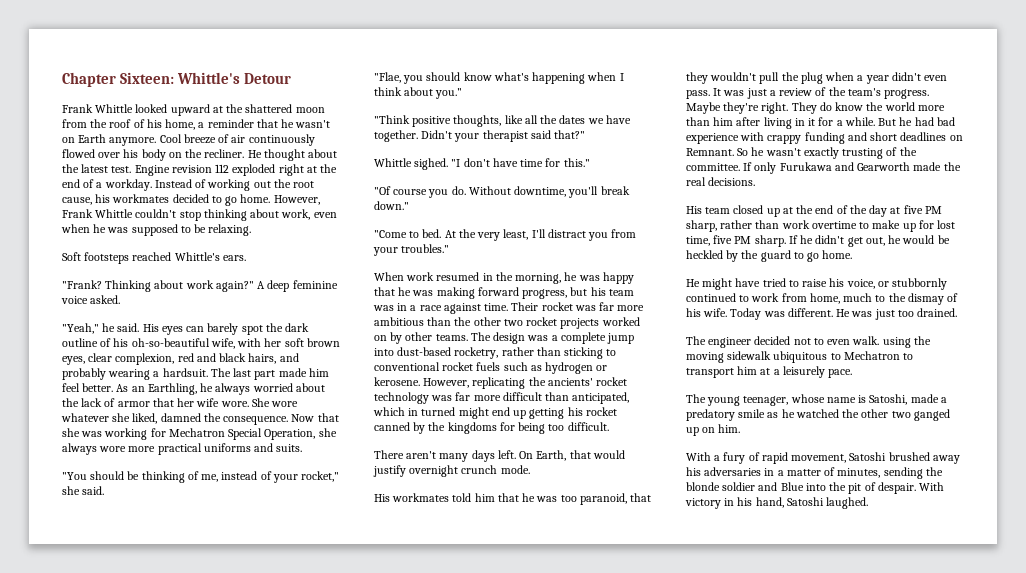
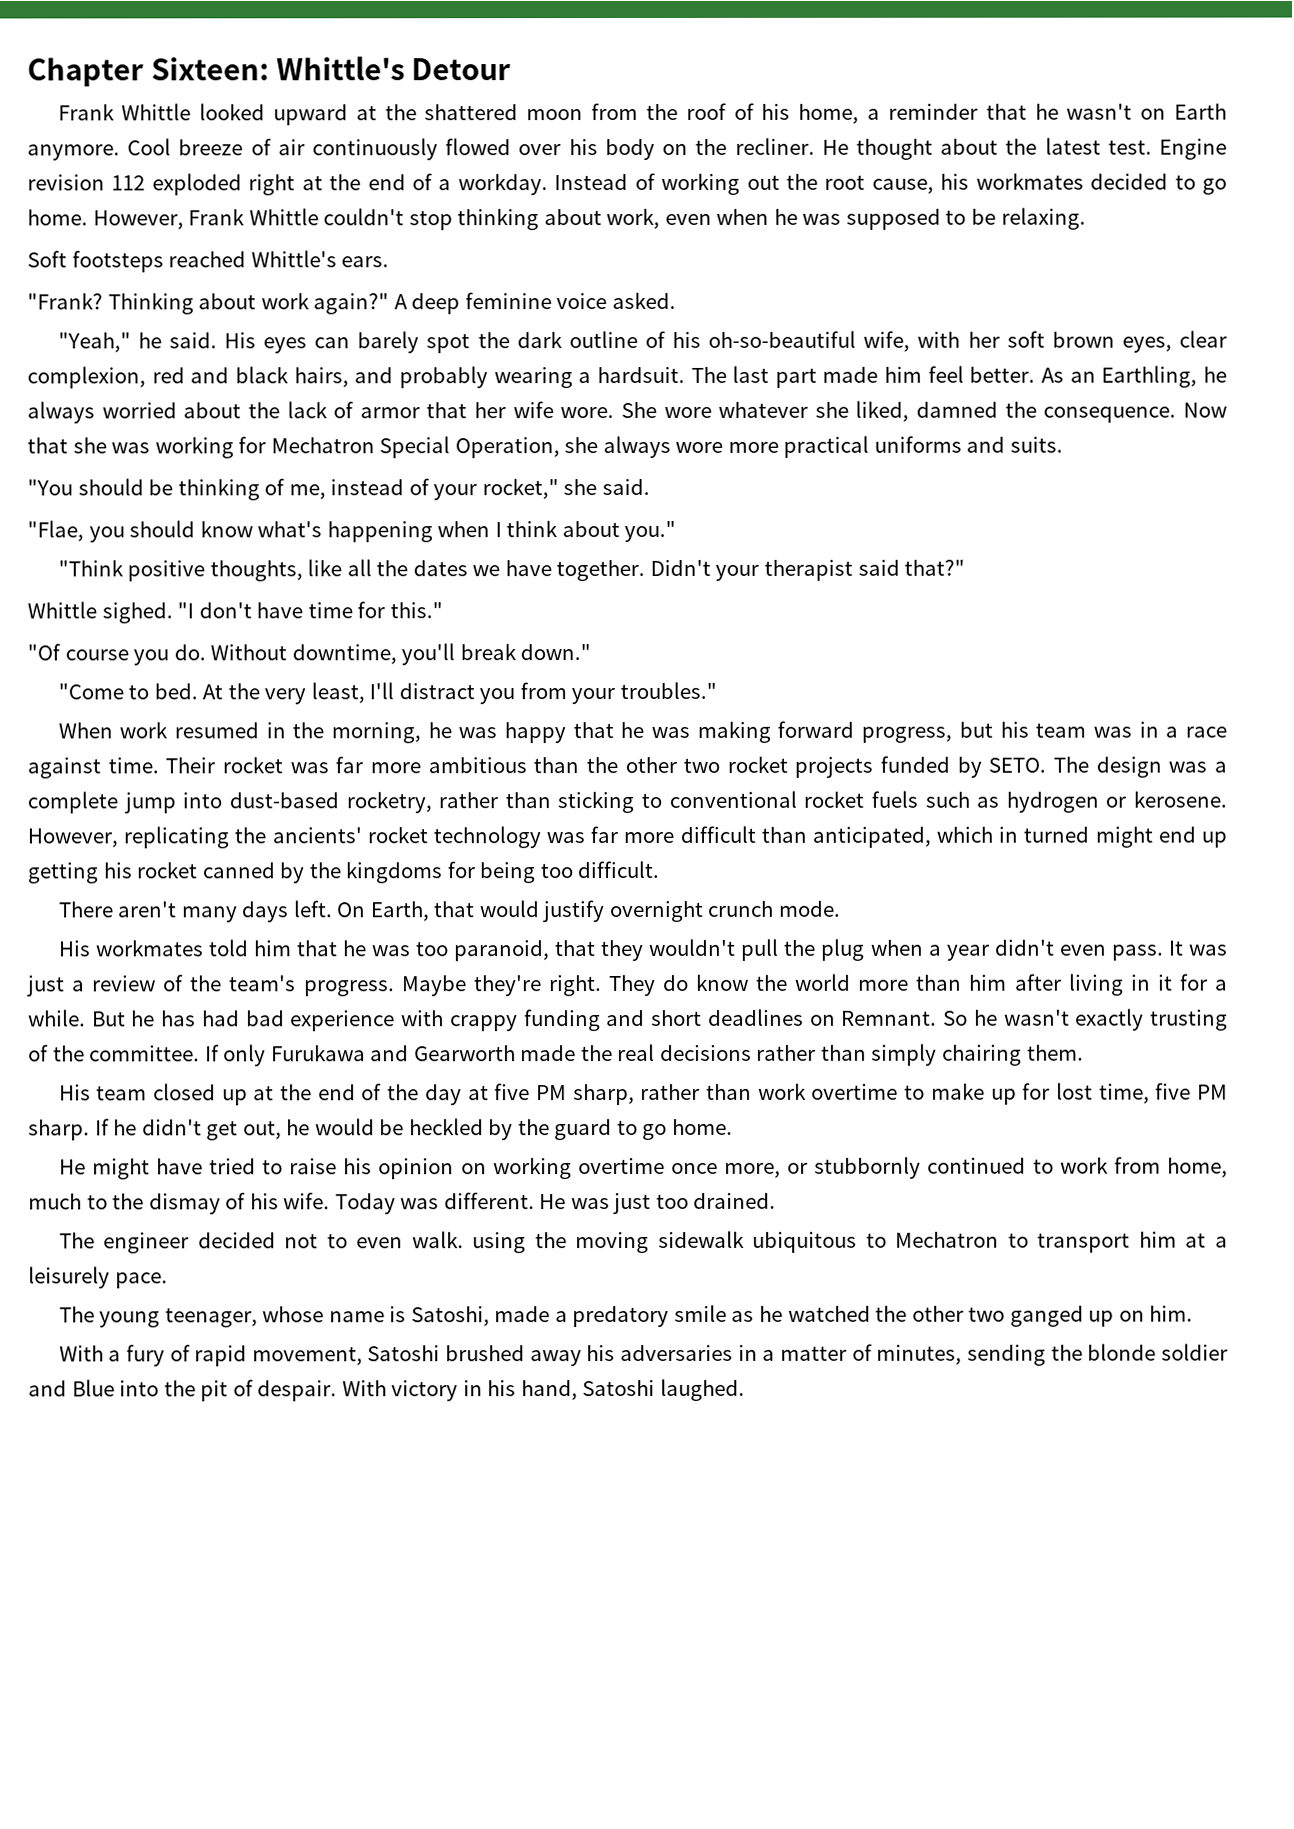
- Their rocket was far more ambitious than the other two rocket projects worked on by other teams.
+ Their rocket was far more ambitious than the other two rocket projects funded by SETO.
- But he had bad experience with crappy funding and short deadlines on Remnant.
+ But he has had bad experience with crappy funding and short deadlines on Remnant.
- If only Furukawa and Gearworth made the real decisions.
+ If only Furukawa and Gearworth made the real decisions rather than simply chairing them.
- He might have tried to raise his voice, or stubbornly continued to work from home, much to the dismay of his wife.
+ He might have tried to raise his opinion on working overtime once more, or stubbornly continued to work from home, much to the dismay of his wife.

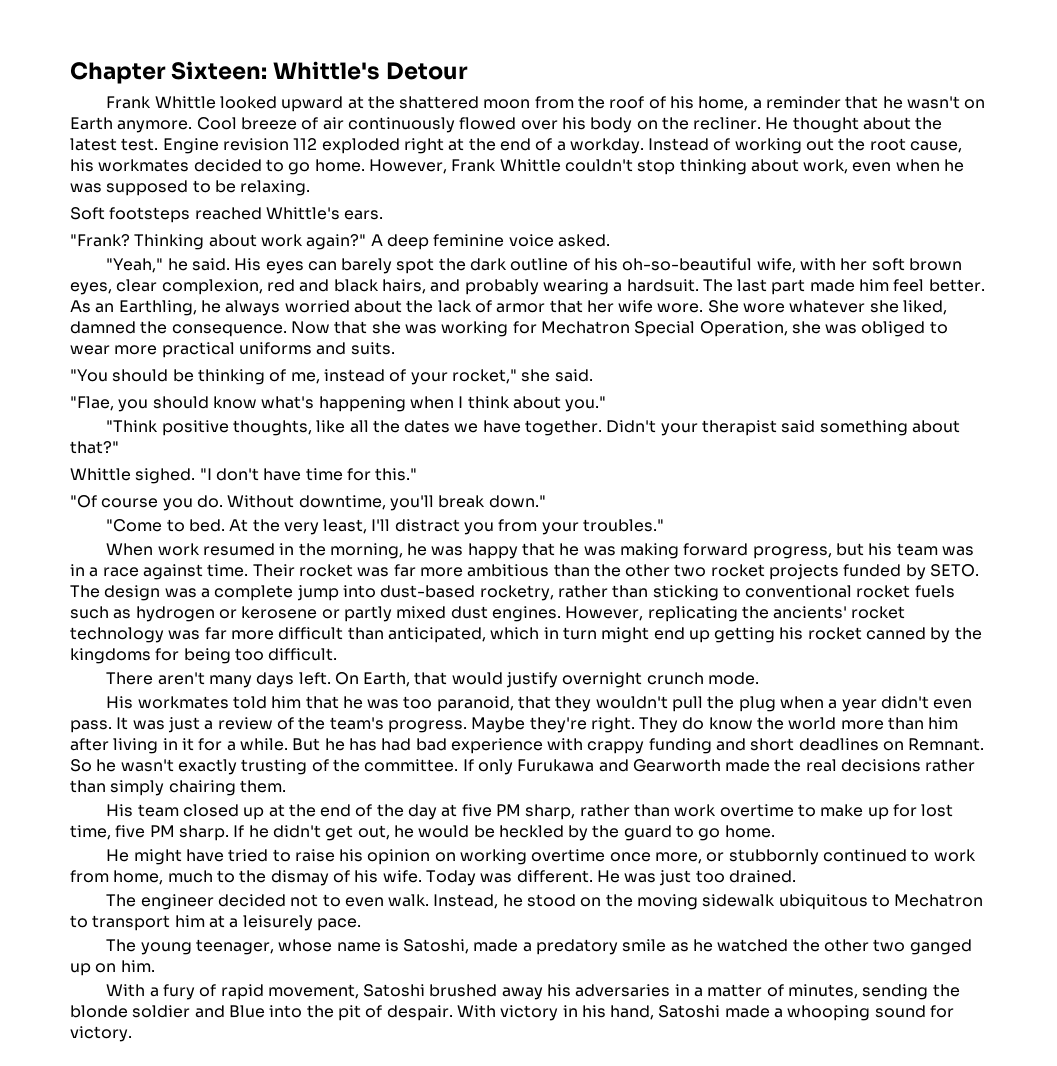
- Now that she was working for Mechatron Special Operation, she always wore more practical uniforms and suits.
+ Now that she was working for Mechatron Special Operation, she was obliged to wear more practical uniforms and suits.
- Didn't your therapist said that?"
+ Didn't your therapist said something about that?"
- The design was a complete jump into dust-based rocketry, rather than sticking to conventional rocket fuels such as hydrogen or kerosene.
+ The design was a complete jump into dust-based rocketry, rather than sticking to conventional rocket fuels such as hydrogen or kerosene or partly mixed dust engines.
- However, replicating the ancients' rocket technology was far more difficult than anticipated, which in turned might end up getting his rocket canned by the kingdoms for being too difficult.
+ However, replicating the ancients' rocket technology was far more difficult than anticipated, which in turn might end up getting his rocket canned by the kingdoms for being too difficult.
- The engineer decided not to even walk. using the moving sidewalk ubiquitous to Mechatron to transport him at a leisurely pace.
+ The engineer decided not to even walk. Instead, he stood on the moving sidewalk ubiquitous to Mechatron to transport him at a leisurely pace.
- With victory in his hand, Satoshi laughed.
+ With victory in his hand, Satoshi made a whooping sound for victory.

